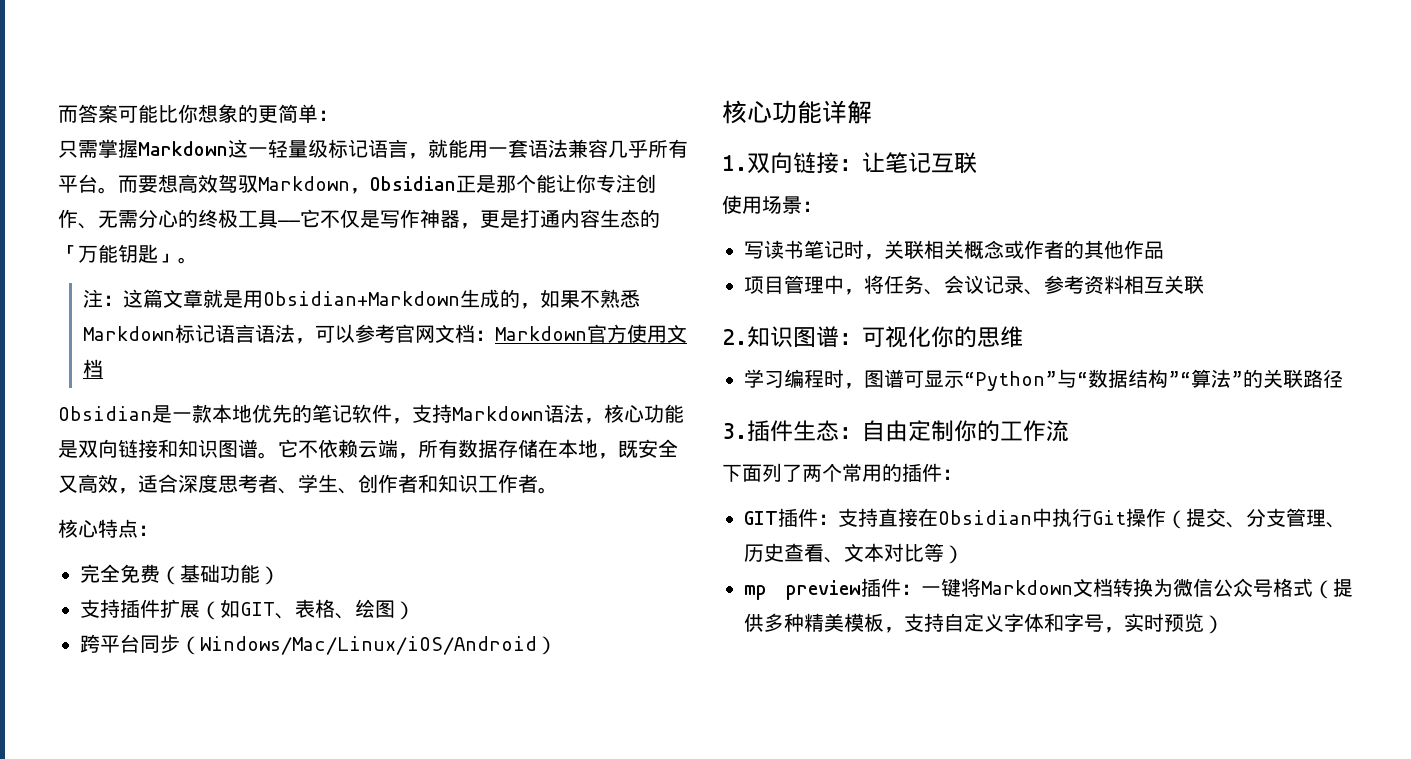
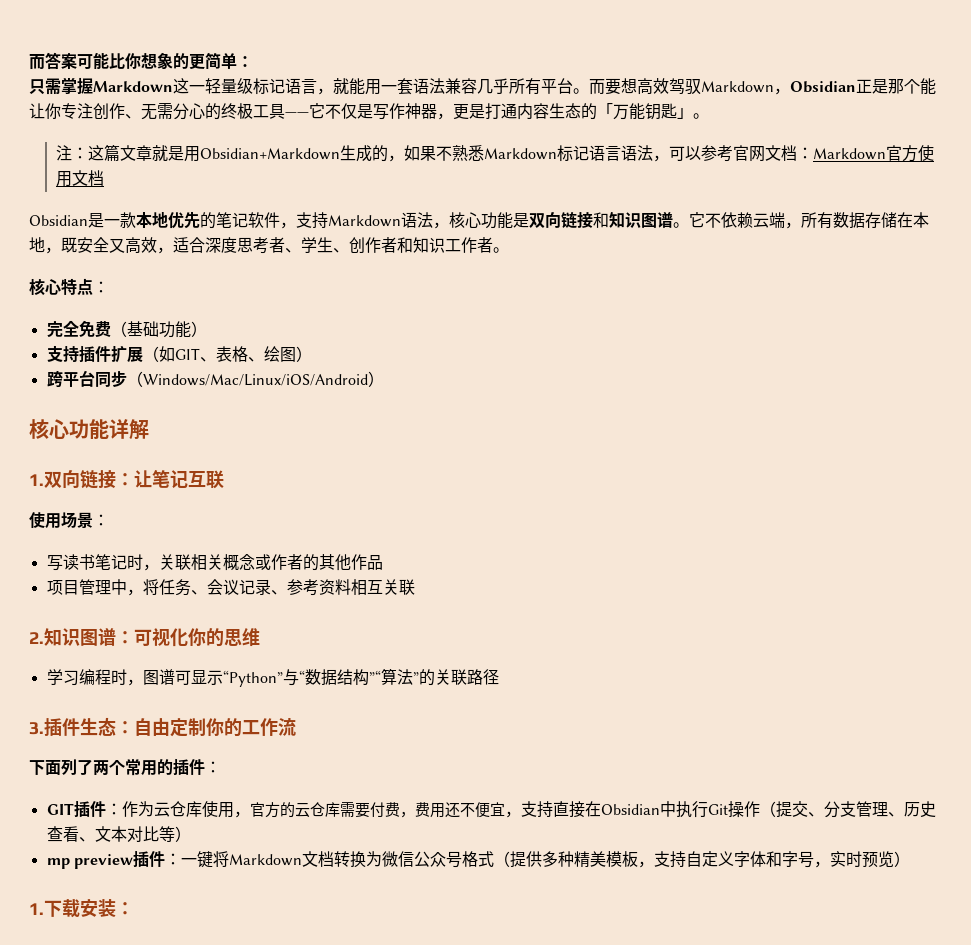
- GIT插件：支持直接在Obsidian中执行Git操作（提交、分支管理、历史查看、文本对比等）
+ GIT插件：作为云仓库使用，官方的云仓库需要付费，费用还不便宜，支持直接在Obsidian中执行Git操作（提交、分支管理、历史查看、文本对比等）
+ 1.下载安装：

